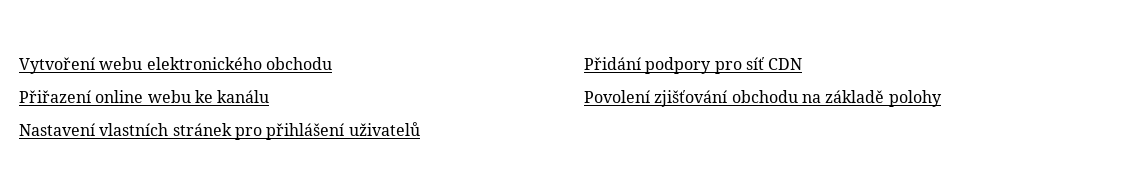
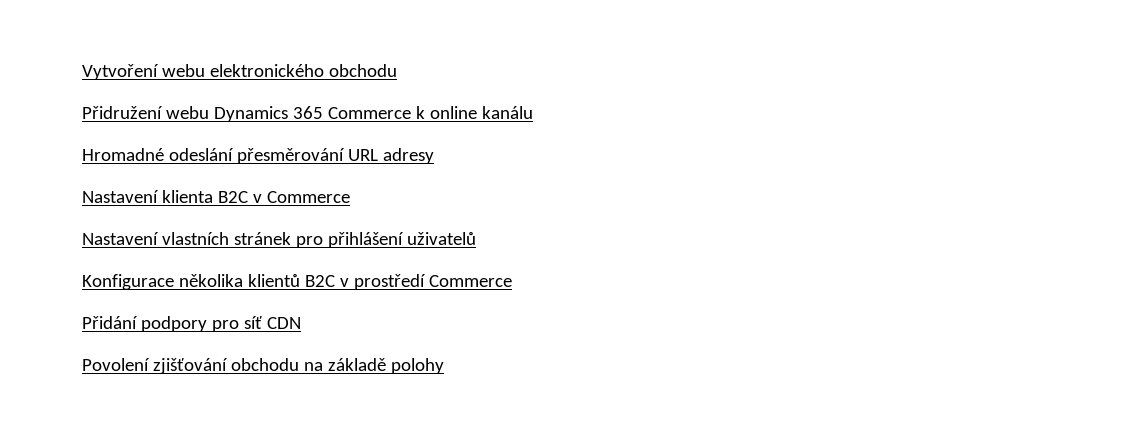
- Přiřazení online webu ke kanálu
+ Přidružení webu Dynamics 365 Commerce k online kanálu
+ Hromadné odeslání přesměrování URL adresy
+ Nastavení klienta B2C v Commerce
+ Konfigurace několika klientů B2C v prostředí Commerce

